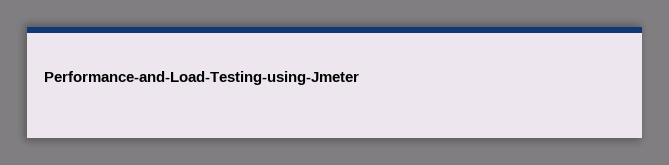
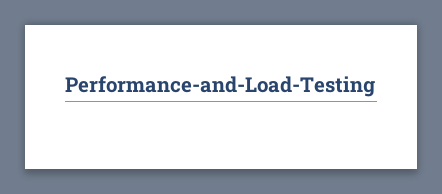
- Performance-and-Load-Testing-using-Jmeter
+ Performance-and-Load-Testing

